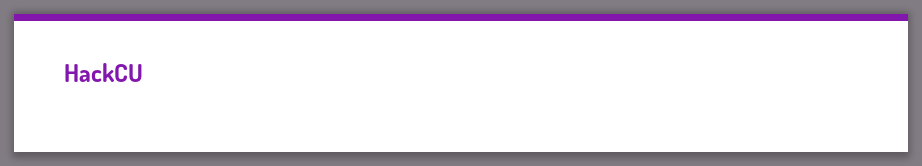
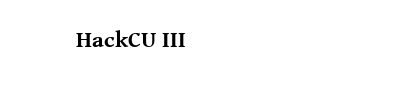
- HackCU
+ HackCU III

